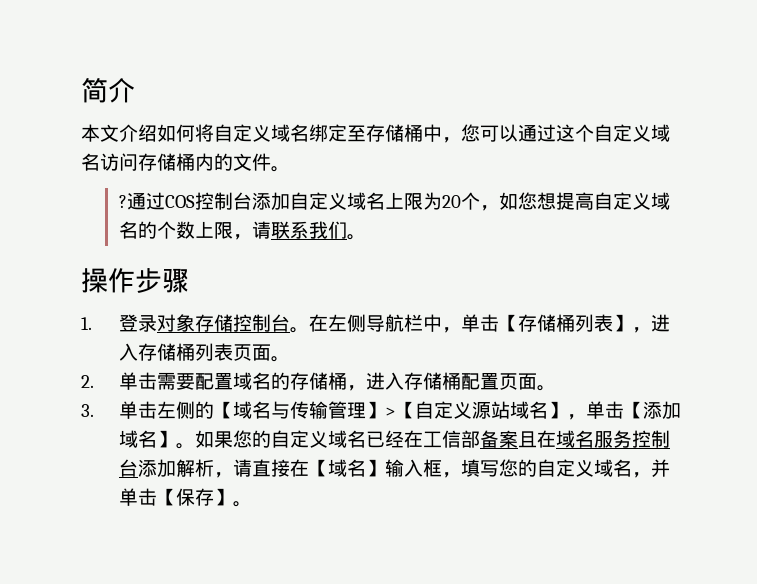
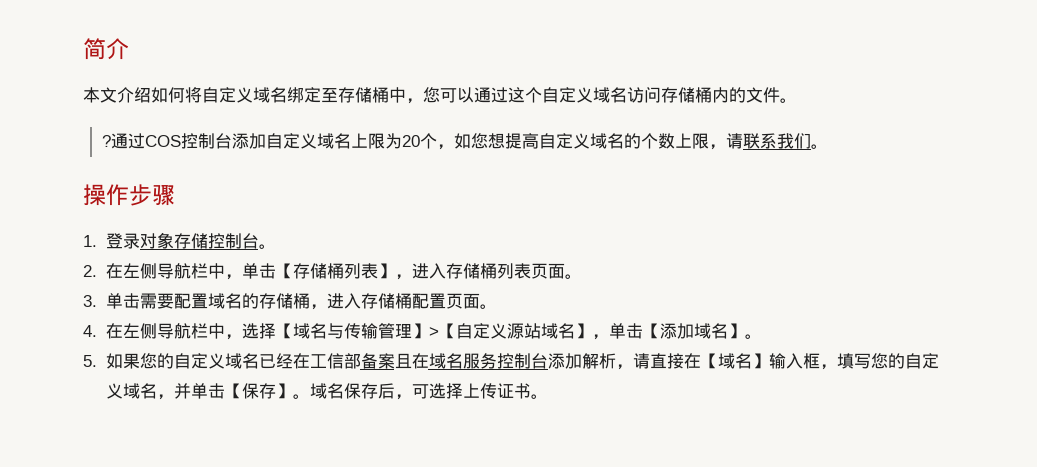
- 1.登录对象存储控制台。在左侧导航栏中，单击【存储桶列表】，进入存储桶列表页面。
+ 1.登录对象存储控制台。
+ 2.在左侧导航栏中，单击【存储桶列表】，进入存储桶列表页面。
- 2.单击需要配置域名的存储桶，进入存储桶配置页面。
+ 3.单击需要配置域名的存储桶，进入存储桶配置页面。
- 3.单击左侧的【域名与传输管理】>【自定义源站域名】，单击【添加域名】。如果您的自定义域名已经在工信部备案且在域名服务控制台添加解析，请直接在【域名】输入框，填写您的自定义域名，并单击【保存】。
+ 4.在左侧导航栏中，选择【域名与传输管理】>【自定义源站域名】，单击【添加域名】。
+ 5.如果您的自定义域名已经在工信部备案且在域名服务控制台添加解析，请直接在【域名】输入框，填写您的自定义域名，并单击【保存】。
+ 域名保存后，可选择上传证书。

